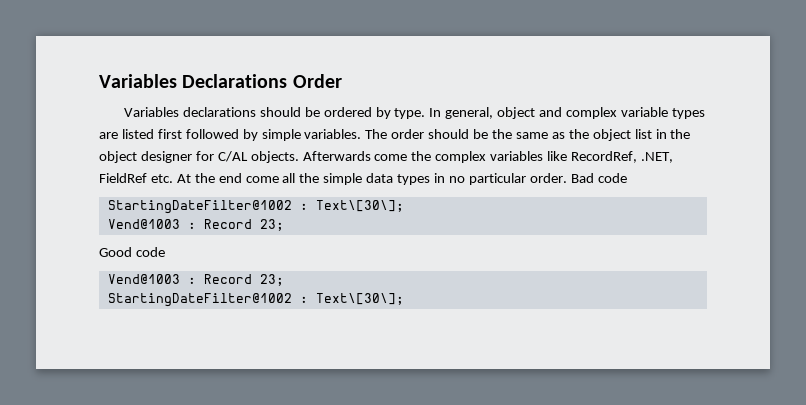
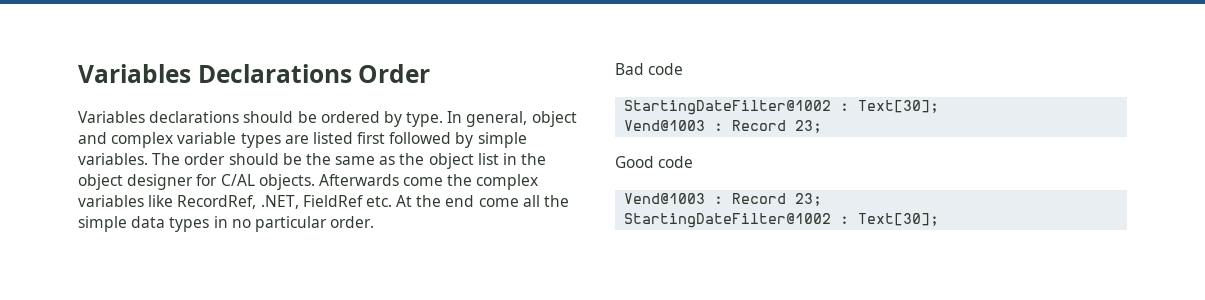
- Afterwards come the complex variables like RecordRef, .NET, FieldRef etc. At the end come all the simple data types in no particular order. Bad code
- StartingDateFilter@1002 : Text\[30\];
+ Afterwards come the complex variables like RecordRef, .NET, FieldRef etc. At the end come all the simple data types in no particular order.
+ Bad code
+ StartingDateFilter@1002 : Text[30];
  Good code
  Vend@1003 : Record 23;
- StartingDateFilter@1002 : Text\[30\];
+ StartingDateFilter@1002 : Text[30];

